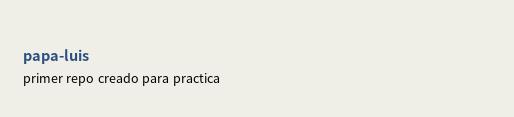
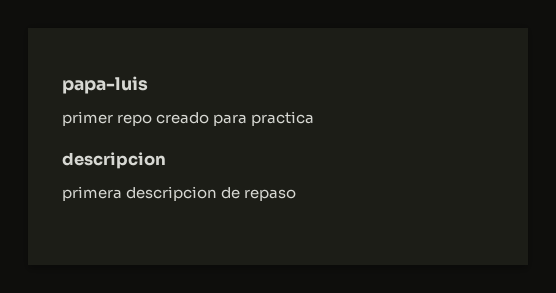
  primer repo creado para practica
+ descripcion
+ primera descripcion de repaso

